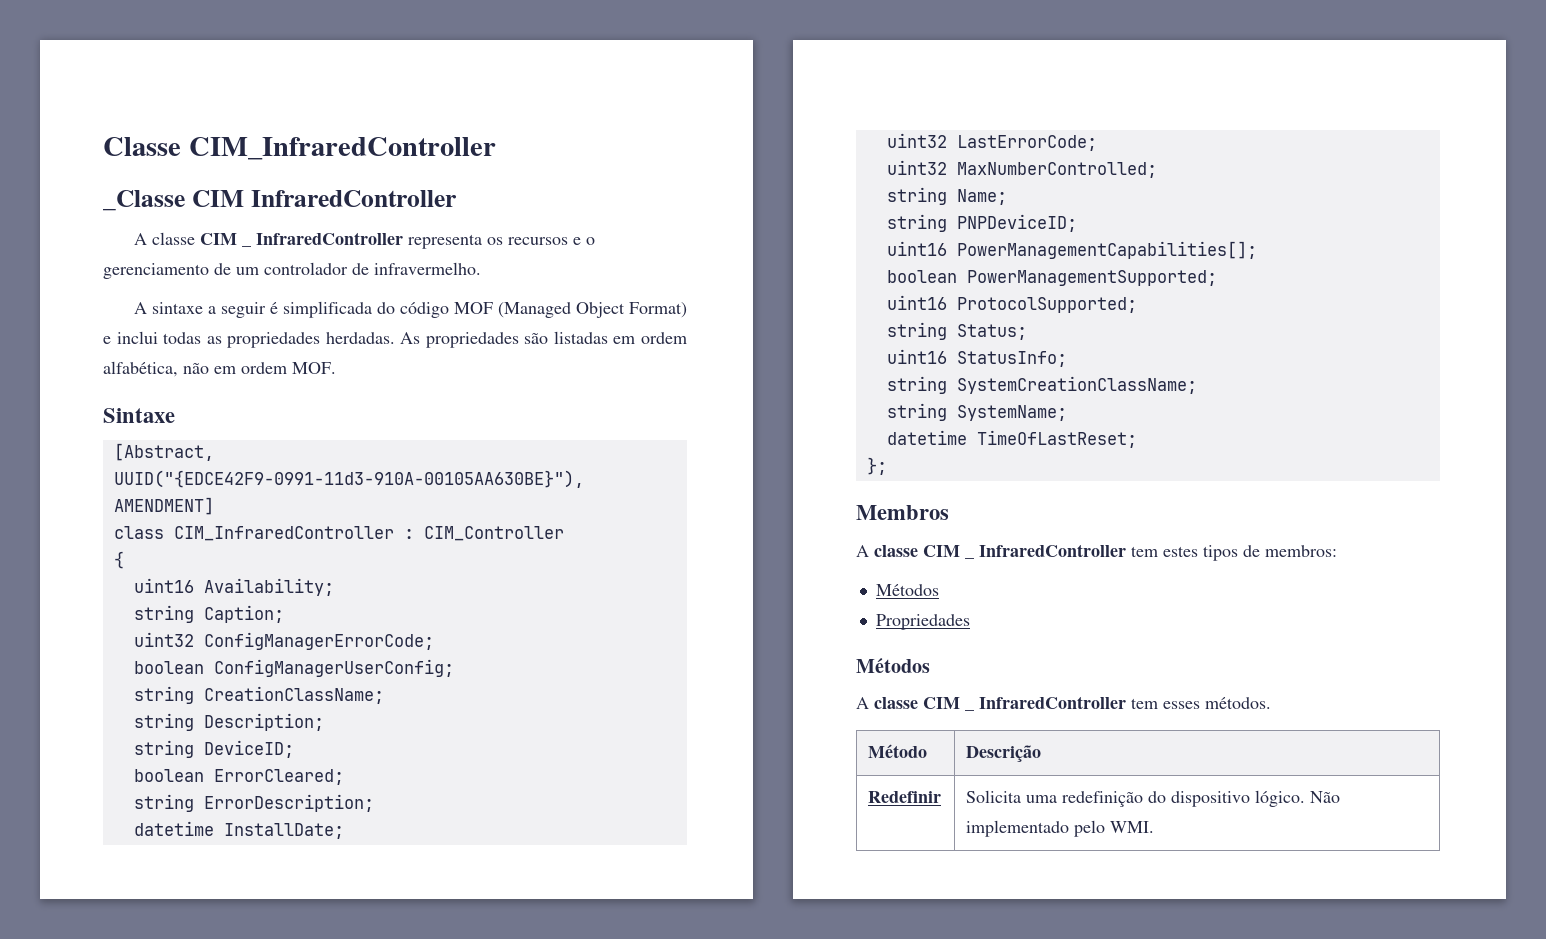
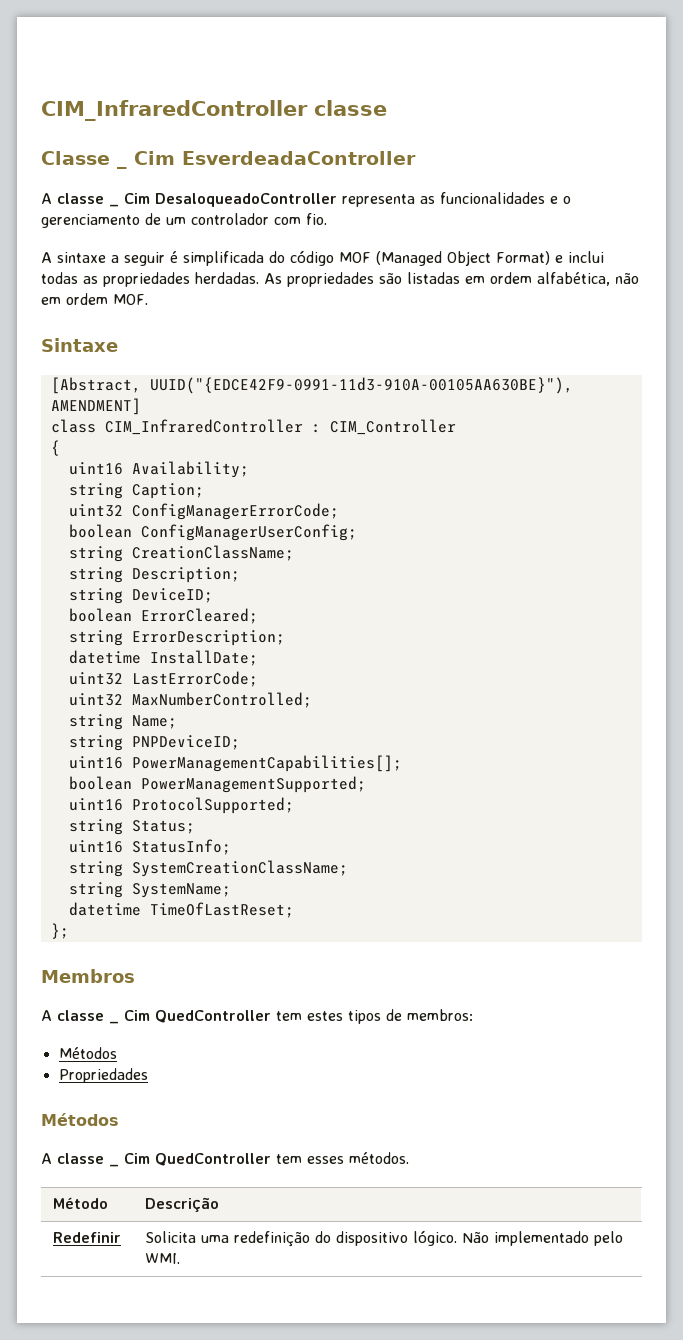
- Classe CIM_InfraredController
- _Classe CIM InfraredController
- A classe CIM _ InfraredController representa os recursos e o gerenciamento de um controlador de infravermelho.
+ CIM_InfraredController classe
+ Classe _ Cim EsverdeadaController
+ A classe _ Cim DesaloqueadoController representa as funcionalidades e o gerenciamento de um controlador com fio.
- A classe CIM _ InfraredController tem estes tipos de membros:
+ A classe _ Cim QuedController tem estes tipos de membros:
- A classe CIM _ InfraredController tem esses métodos.
+ A classe _ Cim QuedController tem esses métodos.

